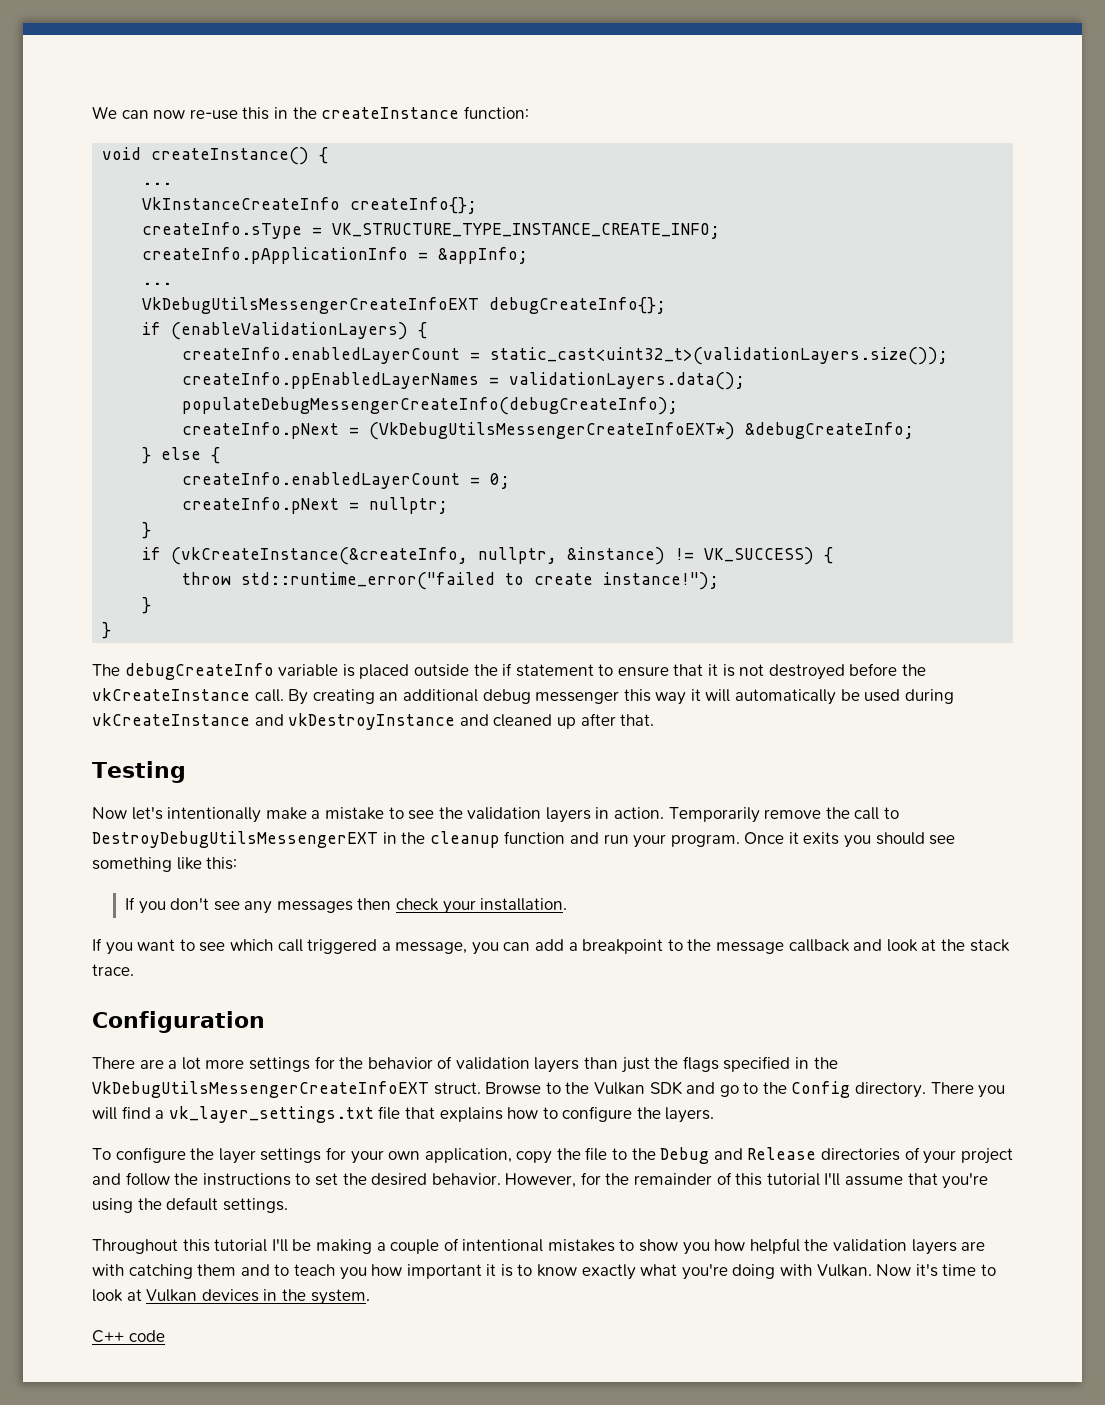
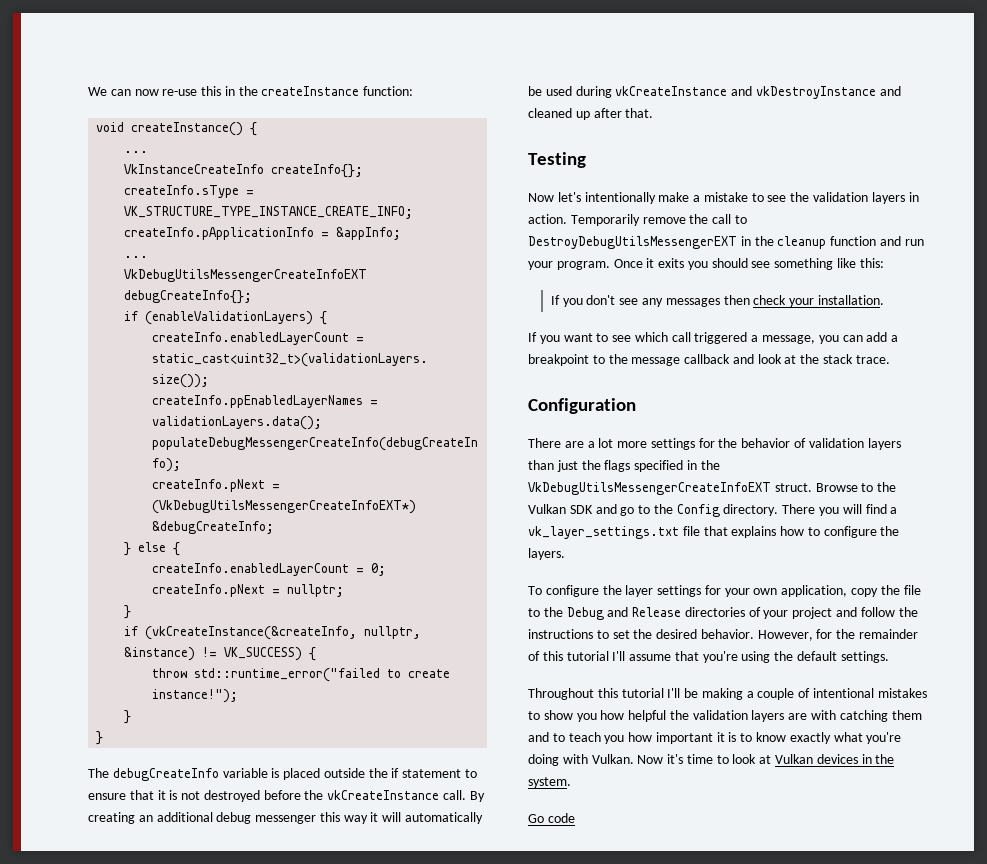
- C++ code
+ Go code

